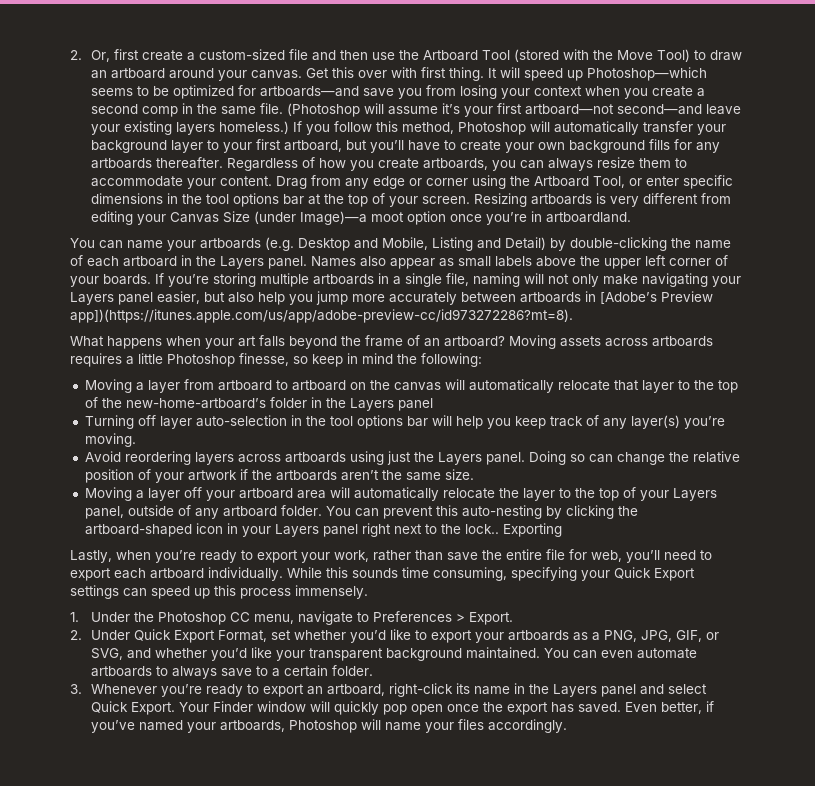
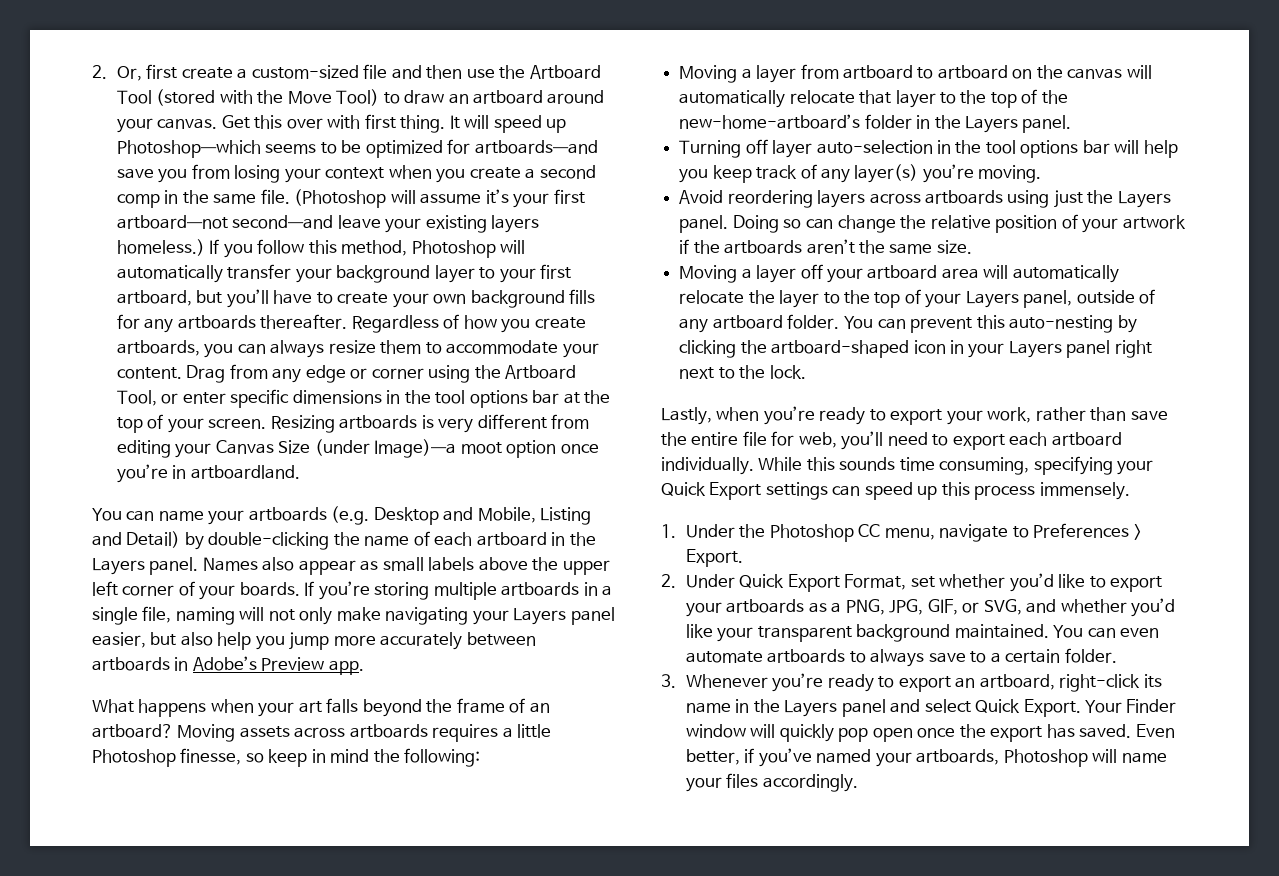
- If you’re storing multiple artboards in a single file, naming will not only make navigating your Layers panel easier, but also help you jump more accurately between artboards in [Adobe’s Preview app])(https://itunes.apple.com/us/app/adobe-preview-cc/id973272286?mt=8).
+ If you’re storing multiple artboards in a single file, naming will not only make navigating your Layers panel easier, but also help you jump more accurately between artboards in Adobe’s Preview app.
- Moving a layer from artboard to artboard on the canvas will automatically relocate that layer to the top of the new-home-artboard’s folder in the Layers panel
+ Moving a layer from artboard to artboard on the canvas will automatically relocate that layer to the top of the new-home-artboard’s folder in the Layers panel.
- You can prevent this auto-nesting by clicking the artboard-shaped icon in your Layers panel right next to the lock.. Exporting
+ You can prevent this auto-nesting by clicking the artboard-shaped icon in your Layers panel right next to the lock.

